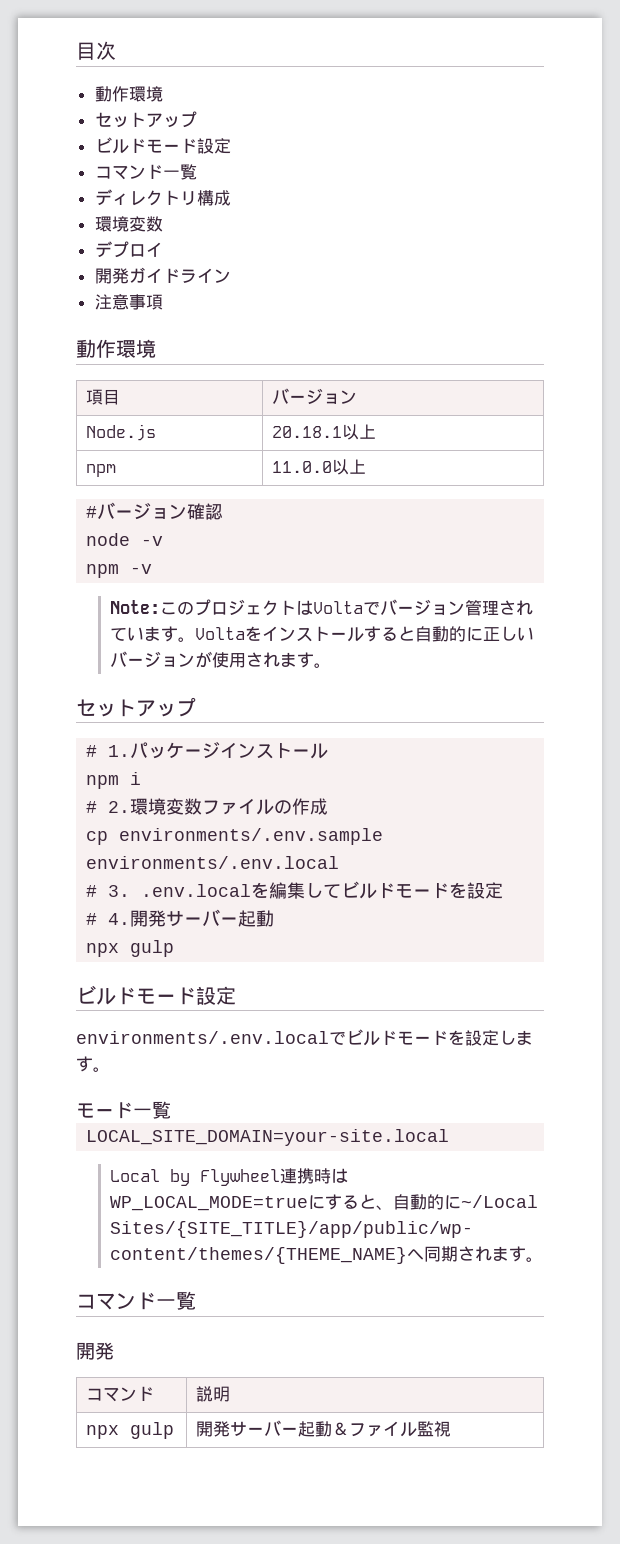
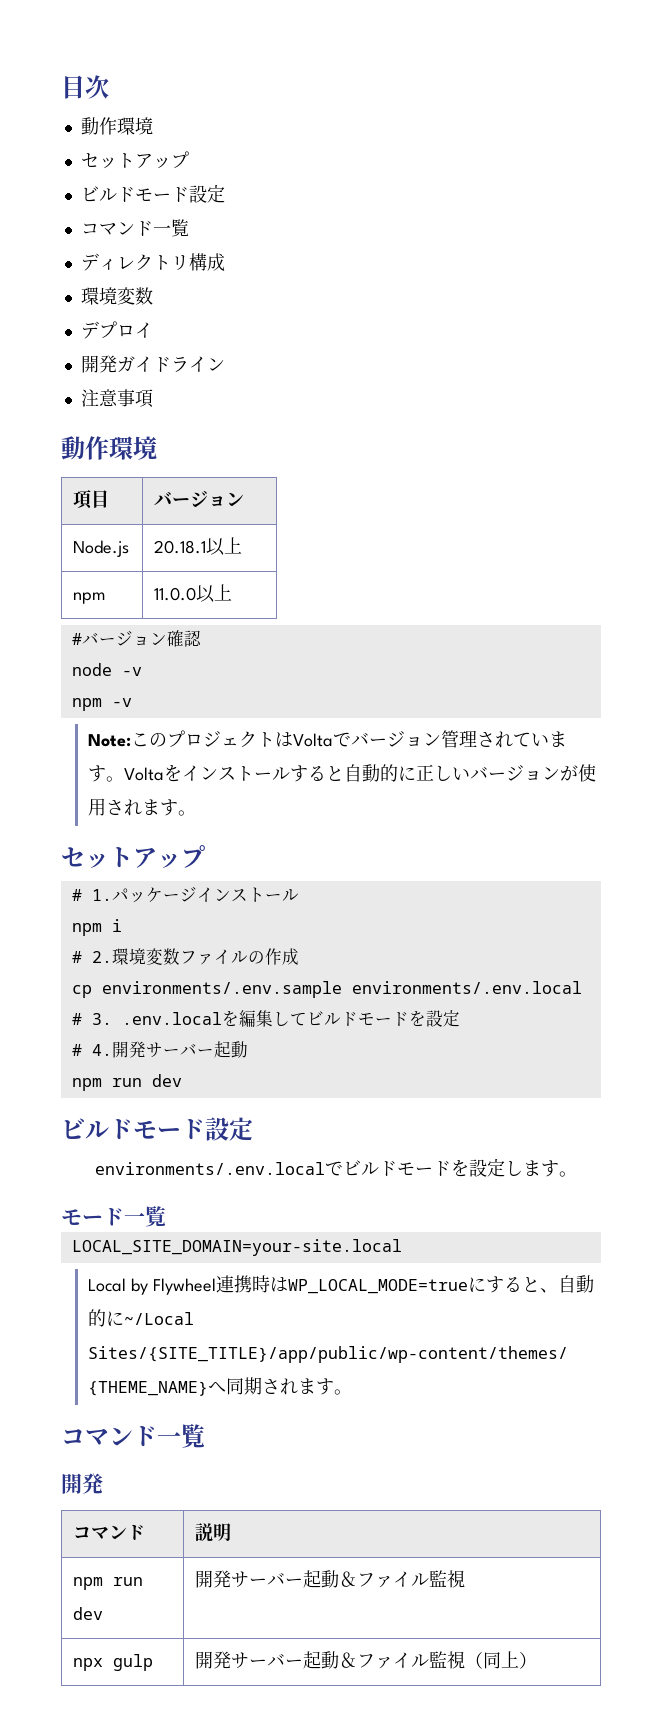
  # 4.開発サーバー起動
- npx gulp
+ npm run dev
+ npm run dev | 開発サーバー起動＆ファイル監視
- npx gulp | 開発サーバー起動＆ファイル監視
+ npx gulp | 開発サーバー起動＆ファイル監視（同上）

